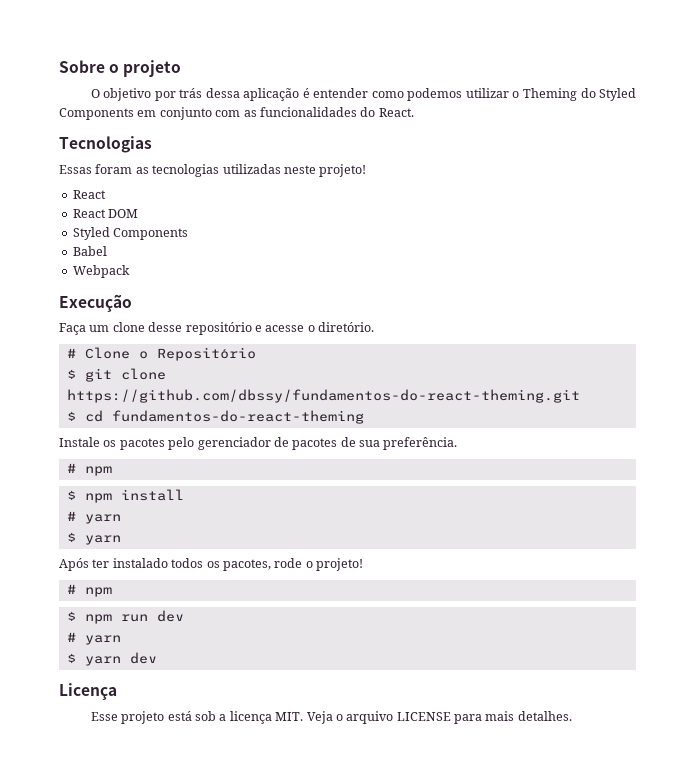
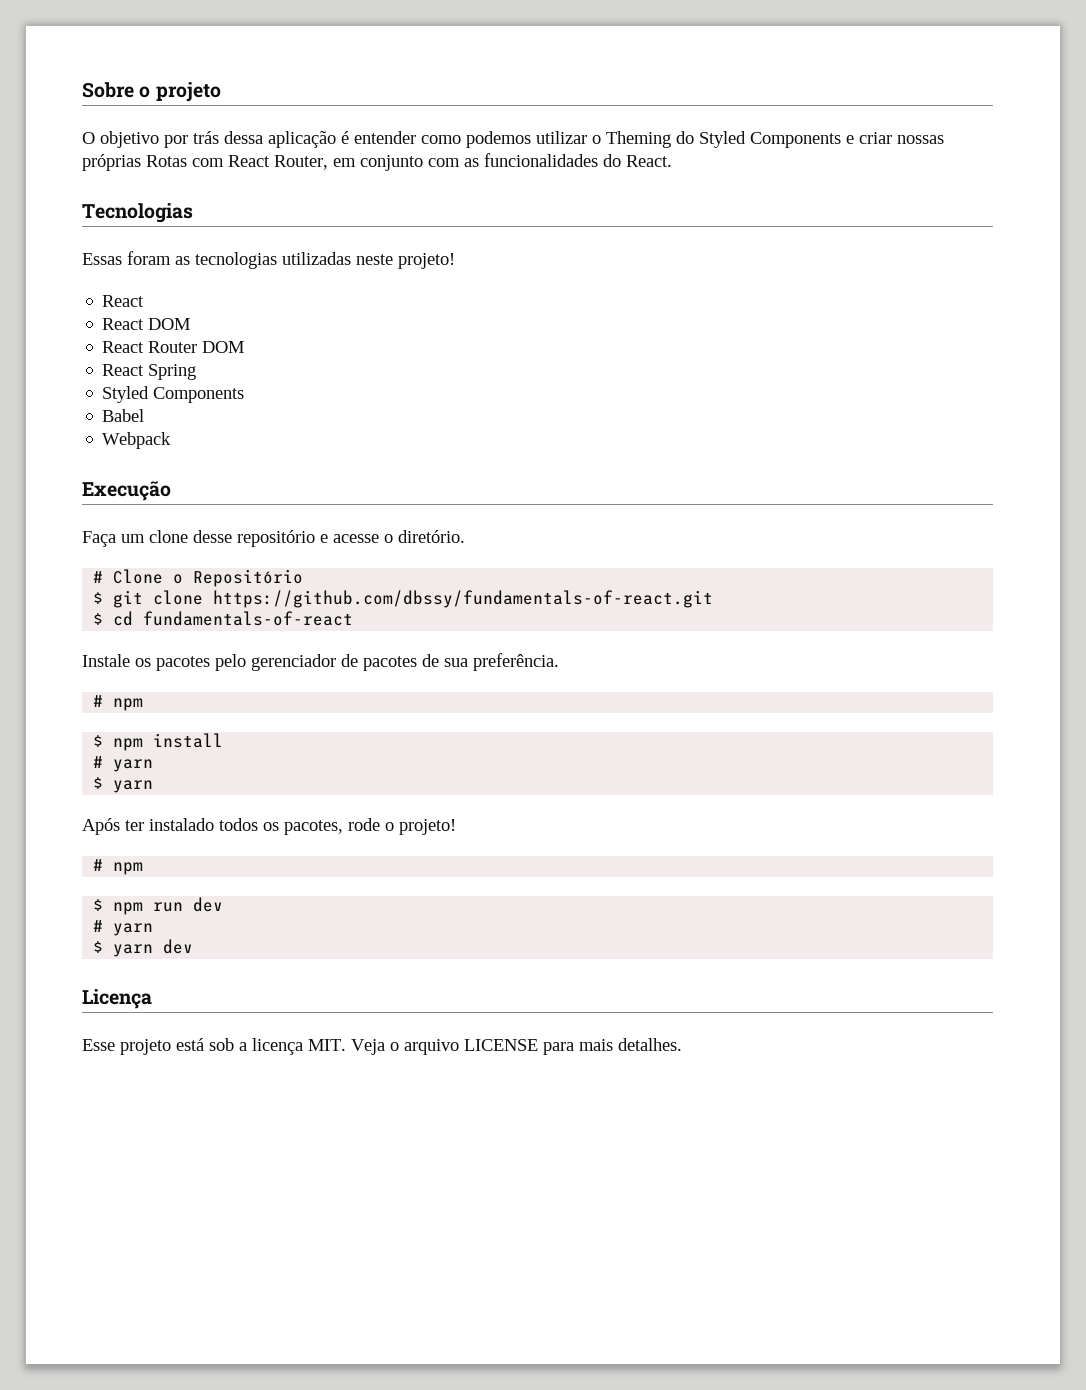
- O objetivo por trás dessa aplicação é entender como podemos utilizar o Theming do Styled Components em conjunto com as funcionalidades do React.
+ O objetivo por trás dessa aplicação é entender como podemos utilizar o Theming do Styled Components e criar nossas próprias Rotas com React Router, em conjunto com as funcionalidades do React.
+ React Router DOM
+ React Spring
- $ git clone https://github.com/dbssy/fundamentos-do-react-theming.git
+ $ git clone https://github.com/dbssy/fundamentals-of-react.git
- $ cd fundamentos-do-react-theming
+ $ cd fundamentals-of-react

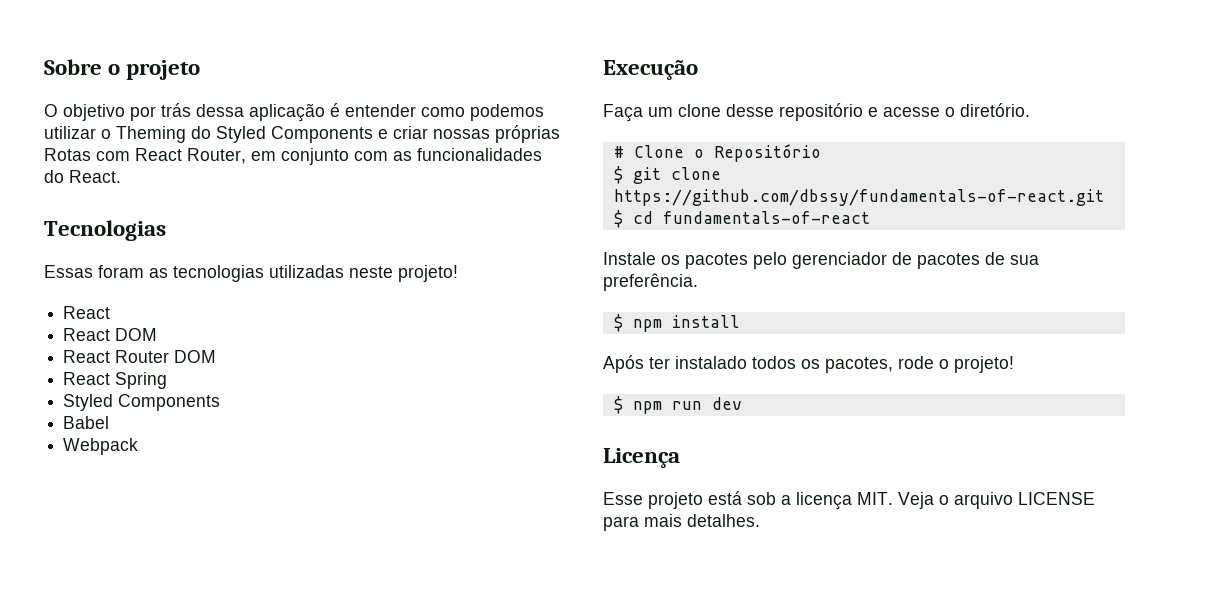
  Instale os pacotes pelo gerenciador de pacotes de sua preferência.
- # npm
  $ npm install
- # yarn
- $ yarn
  Após ter instalado todos os pacotes, rode o projeto!
- # npm
  $ npm run dev
- # yarn
- $ yarn dev

